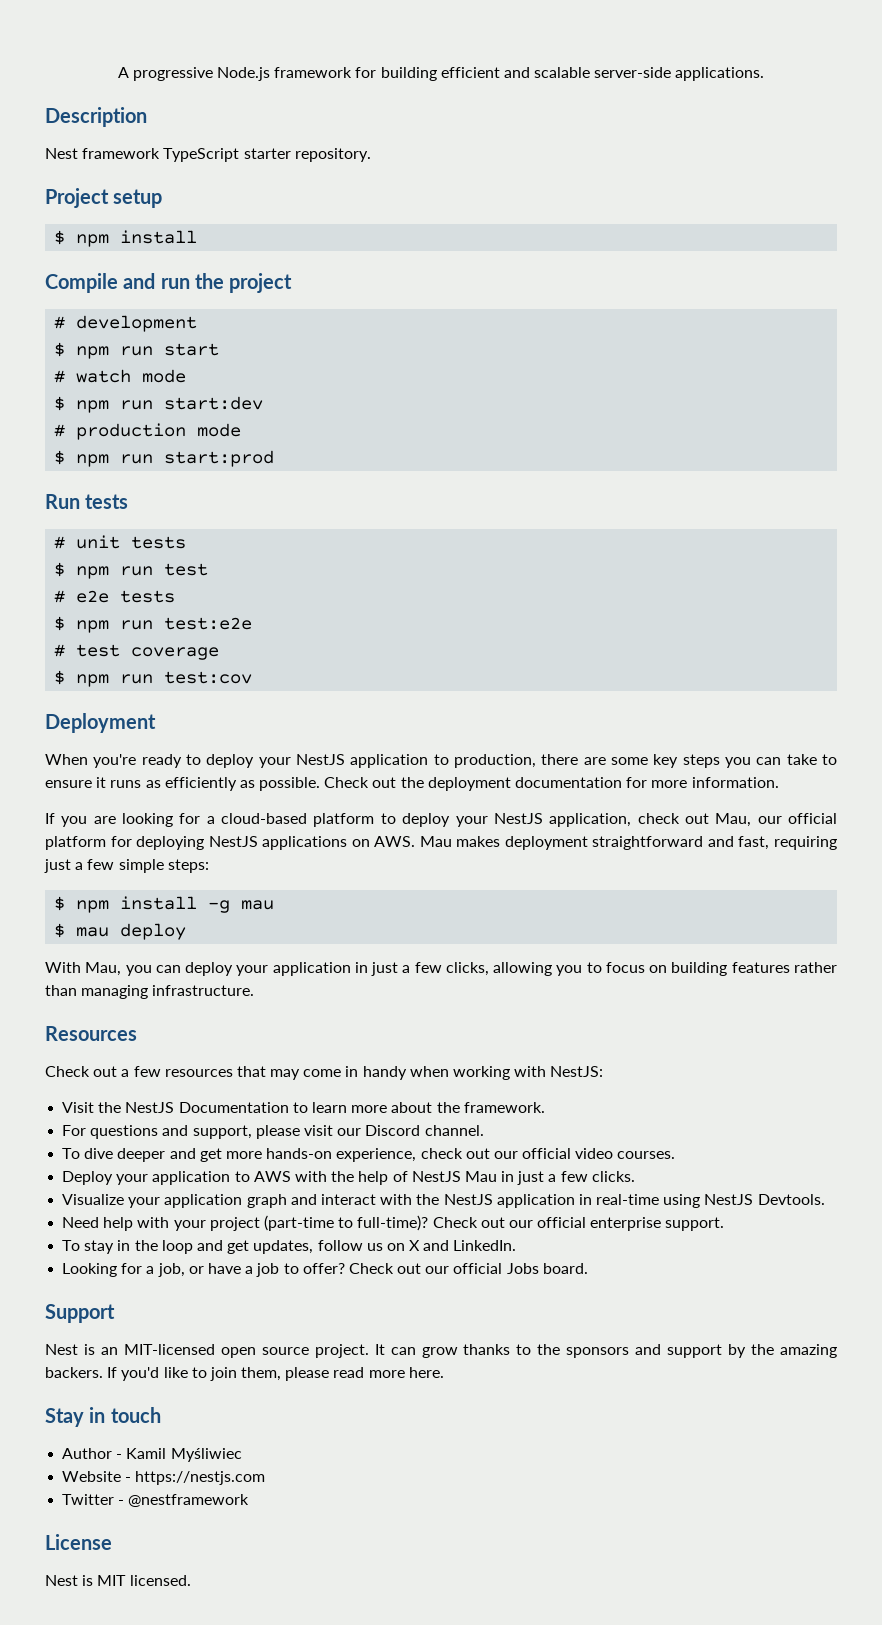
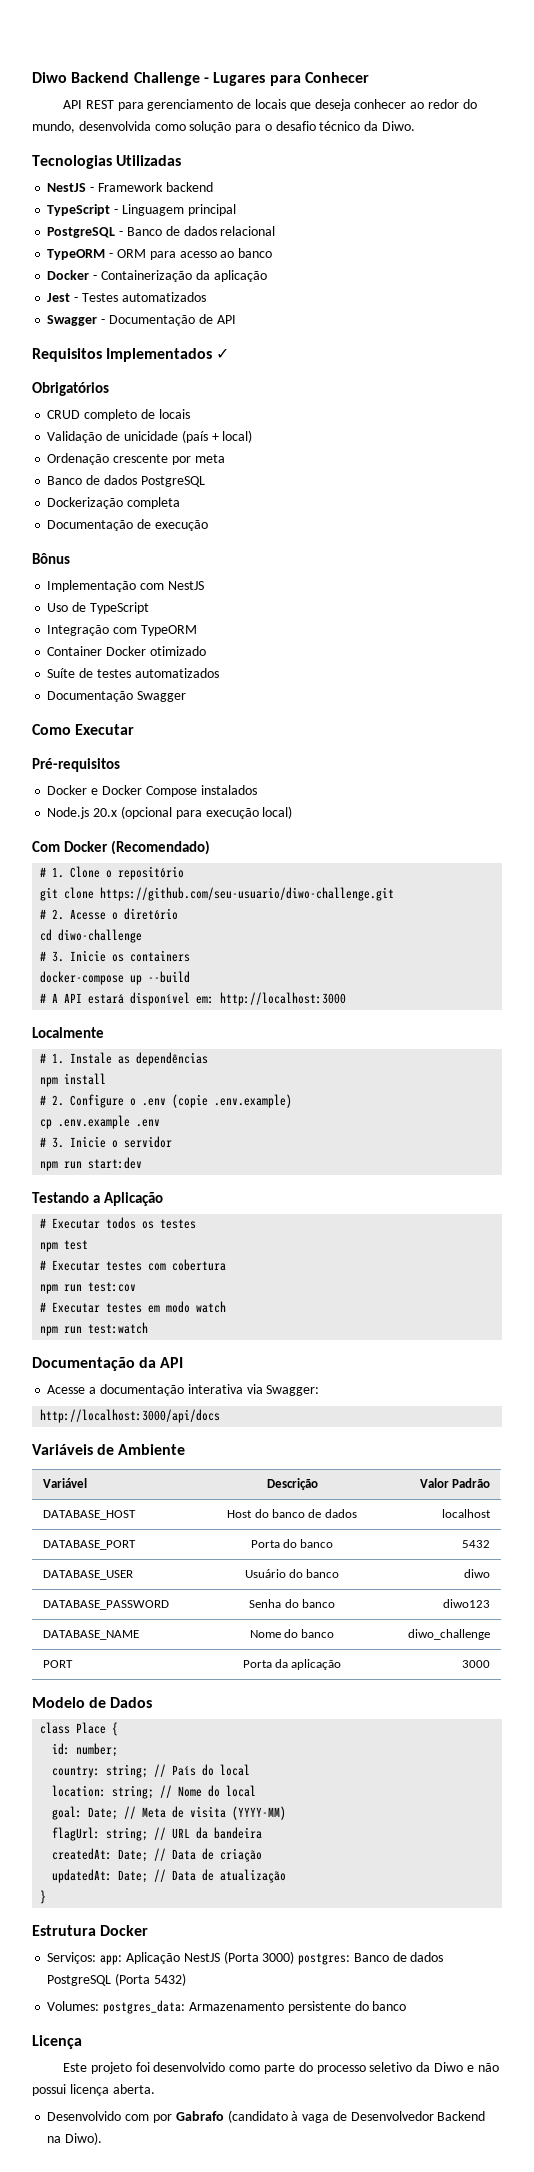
- A progressive Node.js framework for building efficient and scalable server-side applications.
- Description
- Nest framework TypeScript starter repository.
- Project setup
- $ npm install
- Compile and run the project
- # development
- $ npm run start
- # watch mode
- $ npm run start:dev
- # production mode
- $ npm run start:prod
- Run tests
- # unit tests
- $ npm run test
- # e2e tests
- $ npm run test:e2e
- # test coverage
- $ npm run test:cov
- Deployment
- When you're ready to deploy your NestJS application to production, there are some key steps you can take to ensure it runs as efficiently as possible. Check out the deployment documentation for more information.
- If you are looking for a cloud-based platform to deploy your NestJS application, check out Mau, our official platform for deploying NestJS applications on AWS. Mau makes deployment straightforward and fast, requiring just a few simple steps:
- $ npm install -g mau
- $ mau deploy
- With Mau, you can deploy your application in just a few clicks, allowing you to focus on building features rather than managing infrastructure.
- Resources
- Check out a few resources that may come in handy when working with NestJS:
- Visit the NestJS Documentation to learn more about the framework.
- For questions and support, please visit our Discord channel.
- To dive deeper and get more hands-on experience, check out our official video courses.
- Deploy your application to AWS with the help of NestJS Mau in just a few clicks.
- Visualize your application graph and interact with the NestJS application in real-time using NestJS Devtools.
- Need help with your project (part-time to full-time)? Check out our official enterprise support.
- To stay in the loop and get updates, follow us on X and LinkedIn.
- Looking for a job, or have a job to offer? Check out our official Jobs board.
- Support
- Nest is an MIT-licensed open source project. It can grow thanks to the sponsors and support by the amazing backers. If you'd like to join them, please read more here.
- Stay in touch
- Author - Kamil Myśliwiec
- Website - https://nestjs.com
- Twitter - @nestframework
- License
- Nest is MIT licensed.
+ Diwo Backend Challenge - Lugares para Conhecer
+ API REST para gerenciamento de locais que deseja conhecer ao redor do mundo, desenvolvida como solução para o desafio técnico da Diwo.
+ Tecnologias Utilizadas
+ NestJS - Framework backend
+ TypeScript - Linguagem principal
+ PostgreSQL - Banco de dados relacional
+ TypeORM - ORM para acesso ao banco
+ Docker - Containerização da aplicação
+ Jest - Testes automatizados
+ Swagger - Documentação de API
+ Requisitos Implementados ✓
+ Obrigatórios
+ CRUD completo de locais
+ Validação de unicidade (país + local)
+ Ordenação crescente por meta
+ Banco de dados PostgreSQL
+ Dockerização completa
+ Documentação de execução
+ Bônus
+ Implementação com NestJS
+ Uso de TypeScript
+ Integração com TypeORM
+ Container Docker otimizado
+ Suíte de testes automatizados
+ Documentação Swagger
+ Como Executar
+ Pré-requisitos
+ Docker e Docker Compose instalados
+ Node.js 20.x (opcional para execução local)
+ Com Docker (Recomendado)
+ # 1. Clone o repositório
+ git clone https://github.com/seu-usuario/diwo-challenge.git
+ # 2. Acesse o diretório
+ cd diwo-challenge
+ # 3. Inicie os containers
+ docker-compose up --build
+ # A API estará disponível em: http://localhost:3000
+ Localmente
+ # 1. Instale as dependências
+ npm install
+ # 2. Configure o .env (copie .env.example)
+ cp .env.example .env
+ # 3. Inicie o servidor
+ npm run start:dev
+ Testando a Aplicação
+ # Executar todos os testes
+ npm test
+ # Executar testes com cobertura
+ npm run test:cov
+ # Executar testes em modo watch
+ npm run test:watch
+ Documentação da API
+ Acesse a documentação interativa via Swagger:
+ http://localhost:3000/api/docs
+ Variáveis de Ambiente
+ Variável | Descrição | Valor Padrão
+ DATABASE_HOST | Host do banco de dados | localhost
+ DATABASE_PORT | Porta do banco | 5432
+ DATABASE_USER | Usuário do banco | diwo
+ DATABASE_PASSWORD | Senha do banco | diwo123
+ DATABASE_NAME | Nome do banco | diwo_challenge
+ PORT | Porta da aplicação | 3000
+ Modelo de Dados
+ class Place {
+ id: number;
+ country: string; // País do local
+ location: string; // Nome do local
+ goal: Date; // Meta de visita (YYYY-MM)
+ flagUrl: string; // URL da bandeira
+ createdAt: Date; // Data de criação
+ updatedAt: Date; // Data de atualização
+ }
+ Estrutura Docker
+ Serviços: app: Aplicação NestJS (Porta 3000) postgres: Banco de dados PostgreSQL (Porta 5432)
+ Volumes: postgres_data: Armazenamento persistente do banco
+ Licença
+ Este projeto foi desenvolvido como parte do processo seletivo da Diwo e não possui licença aberta.
+ Desenvolvido com por Gabrafo (candidato à vaga de Desenvolvedor Backend na Diwo).

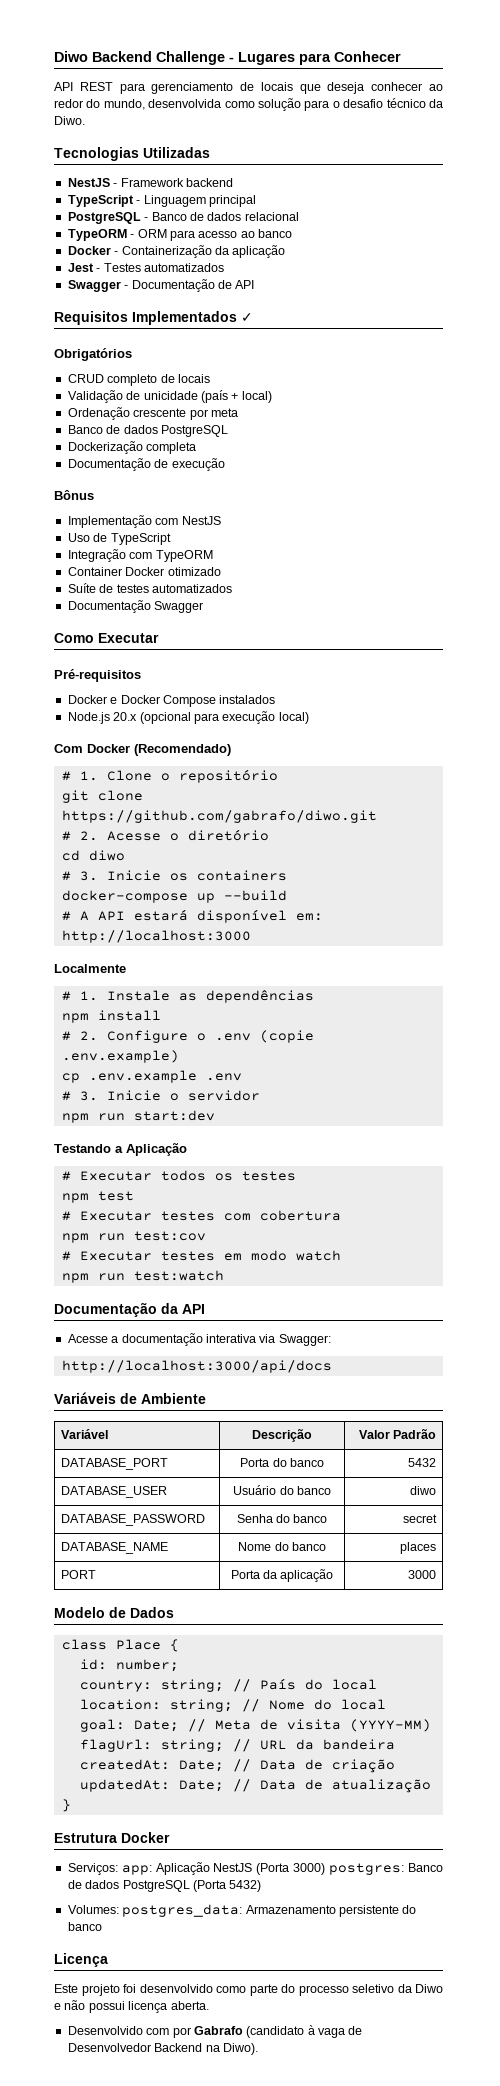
- git clone https://github.com/seu-usuario/diwo-challenge.git
+ git clone https://github.com/gabrafo/diwo.git
- cd diwo-challenge
+ cd diwo
- DATABASE_HOST | Host do banco de dados | localhost
- DATABASE_PASSWORD | Senha do banco | diwo123
+ DATABASE_PASSWORD | Senha do banco | secret
- DATABASE_NAME | Nome do banco | diwo_challenge
+ DATABASE_NAME | Nome do banco | places

